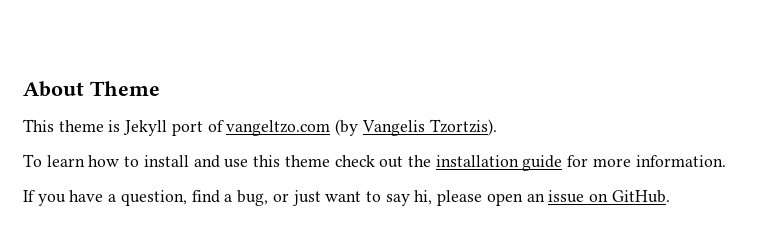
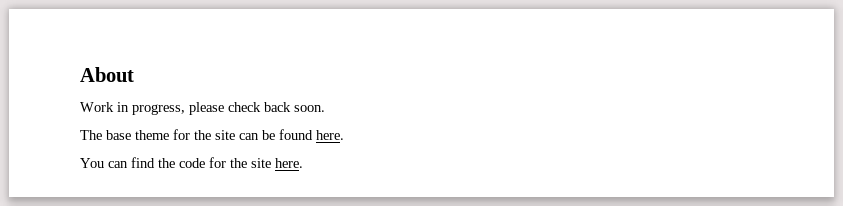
- About Theme
- This theme is Jekyll port of vangeltzo.com (by Vangelis Tzortzis).
- To learn how to install and use this theme check out the installation guide for more information.
- If you have a question, find a bug, or just want to say hi, please open an issue on GitHub.
+ About
+ Work in progress, please check back soon.
+ The base theme for the site can be found here.
+ You can find the code for the site here.

